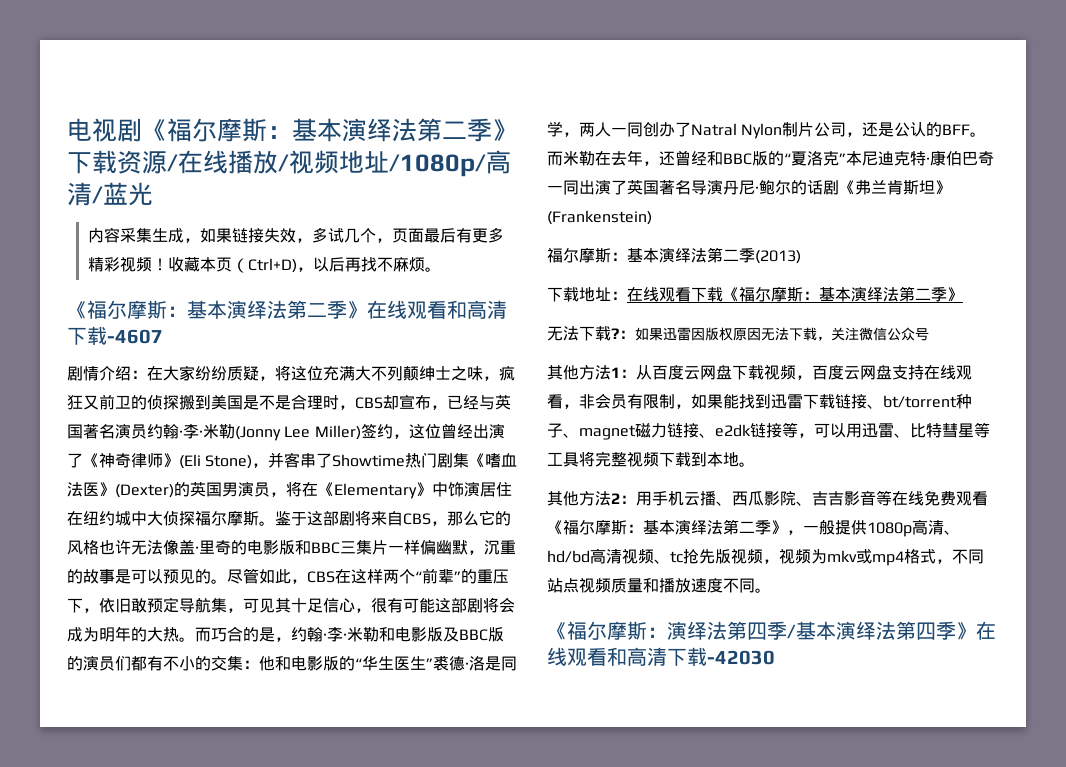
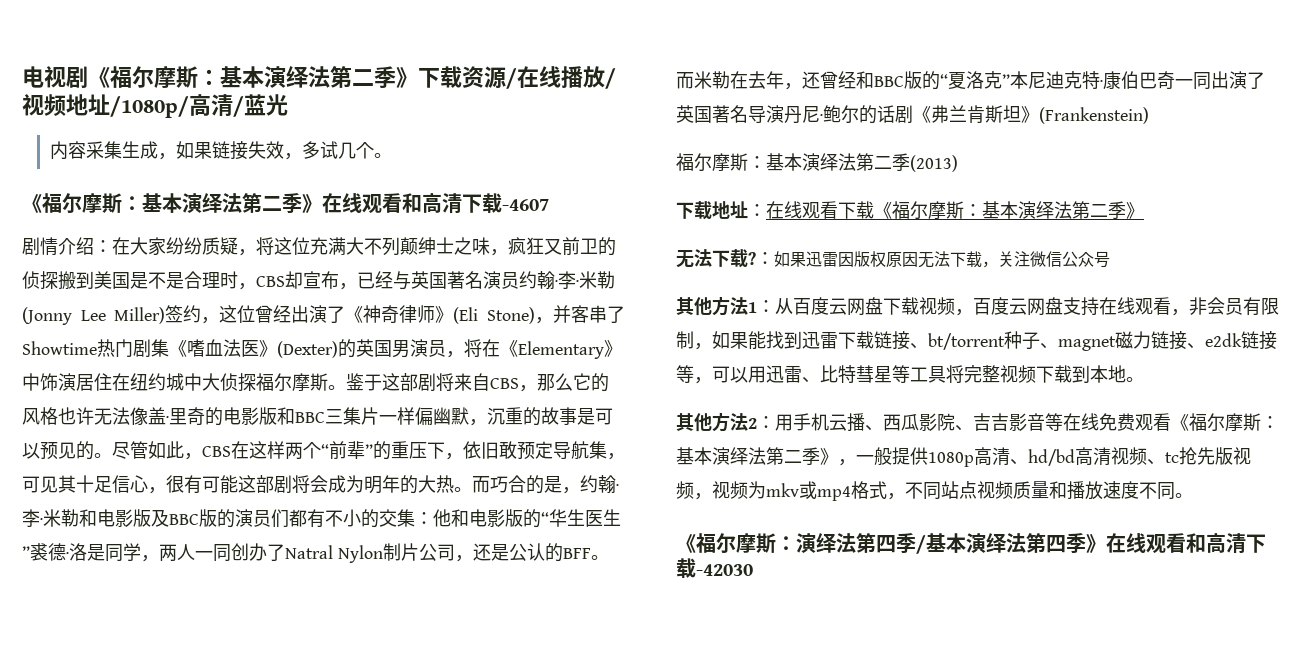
- 内容采集生成，如果链接失效，多试几个，页面最后有更多精彩视频！收藏本页（Ctrl+D)，以后再找不麻烦。
+ 内容采集生成，如果链接失效，多试几个。

